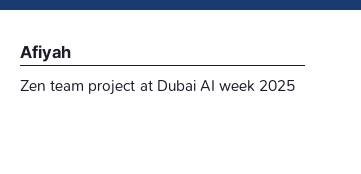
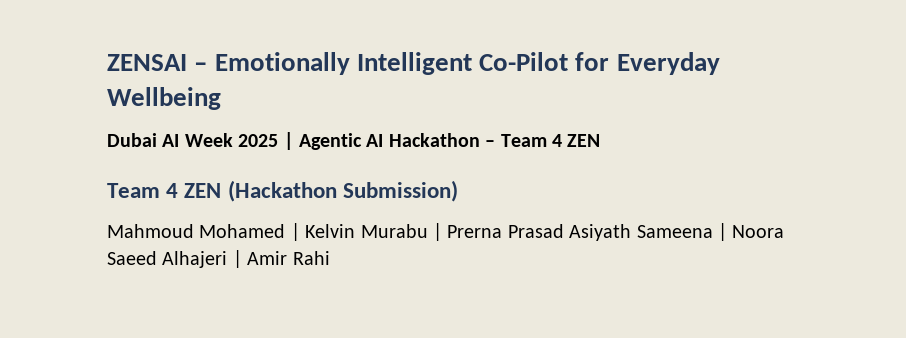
- Afiyah
- Zen team project at Dubai AI week 2025
+ ZENSAI – Emotionally Intelligent Co-Pilot for Everyday Wellbeing
+ Dubai AI Week 2025 | Agentic AI Hackathon – Team 4 ZEN
+ Team 4 ZEN (Hackathon Submission)
+ Mahmoud Mohamed | Kelvin Murabu | Prerna Prasad Asiyath Sameena | Noora Saeed Alhajeri | Amir Rahi

